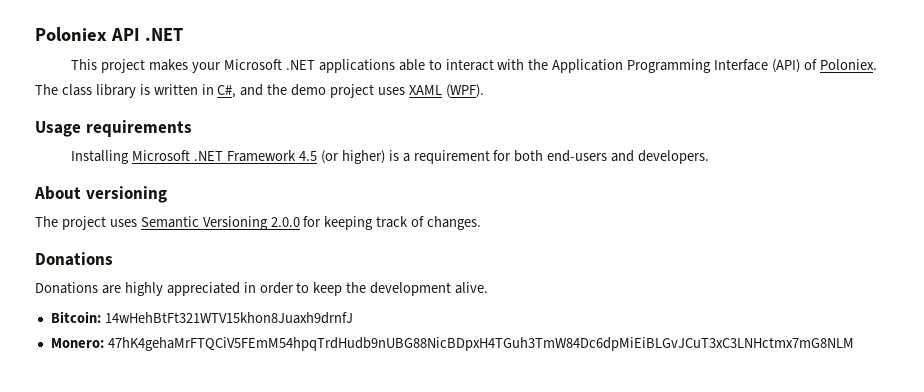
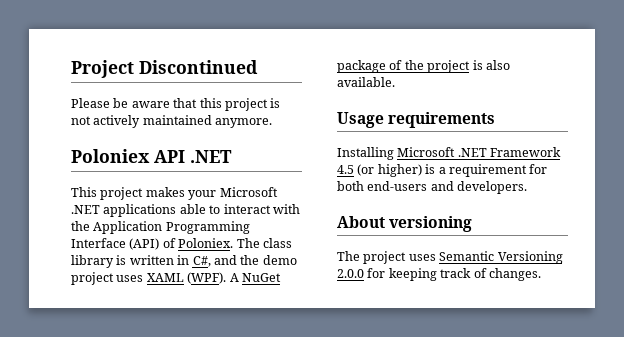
+ Project Discontinued
+ Please be aware that this project is not actively maintained anymore.
+ A NuGet package of the project is also available.
  The project uses Semantic Versioning 2.0.0 for keeping track of changes.
- Donations
- Donations are highly appreciated in order to keep the development alive.
- Bitcoin: 14wHehBtFt321WTV15khon8Juaxh9drnfJ
- Monero: 47hK4gehaMrFTQCiV5FEmM54hpqTrdHudb9nUBG88NicBDpxH4TGuh3TmW84Dc6dpMiEiBLGvJCuT3xC3LNHctmx7mG8NLM

